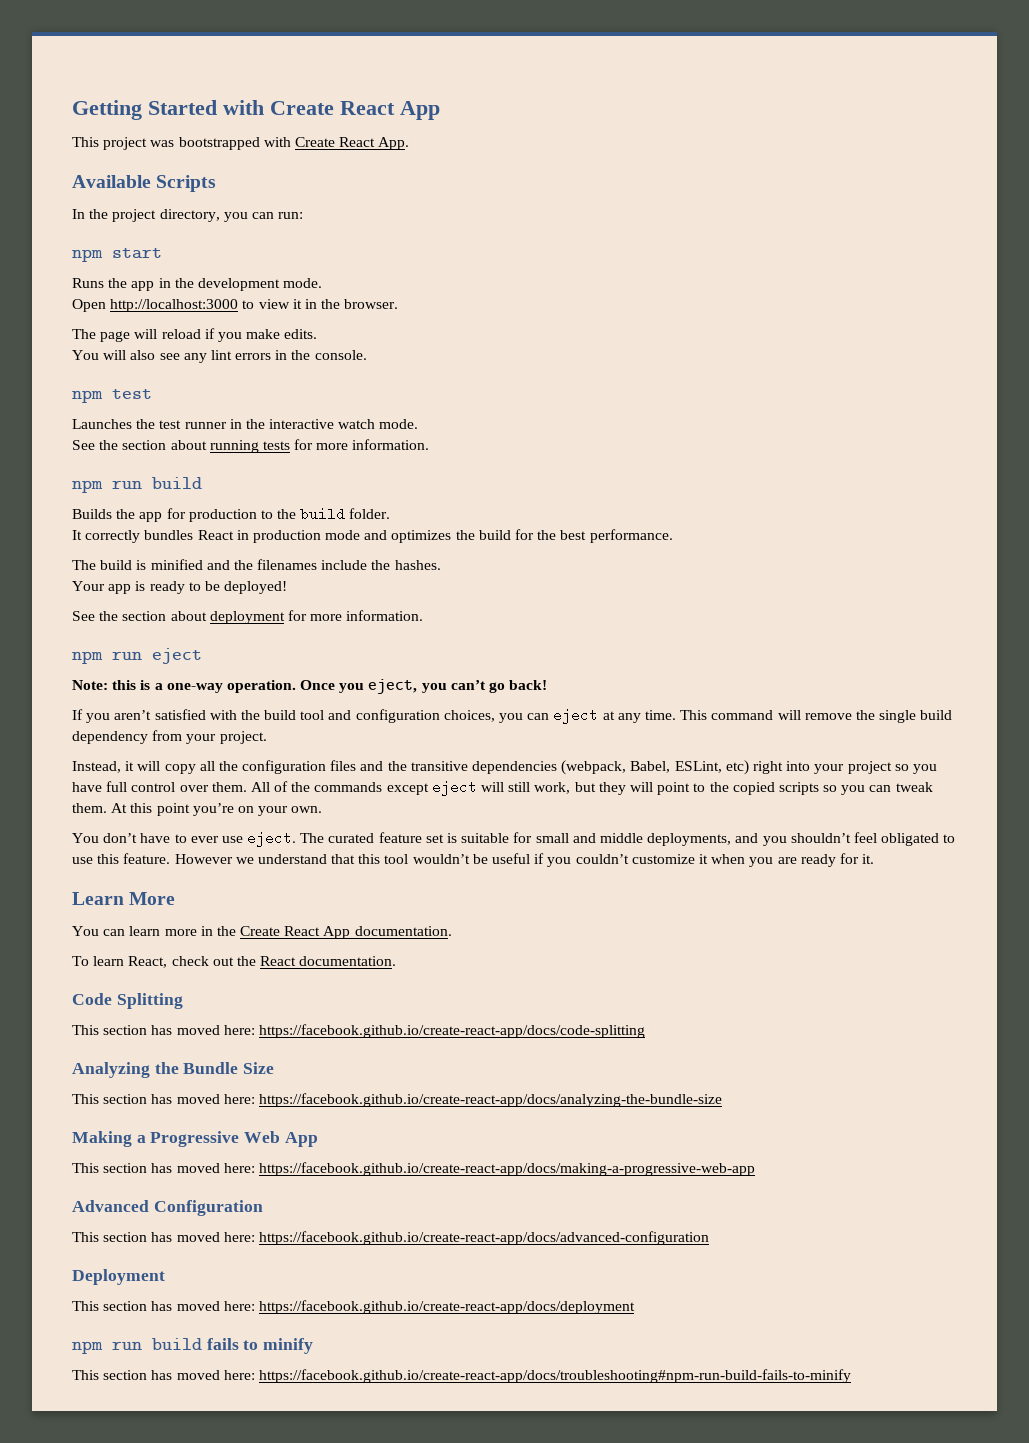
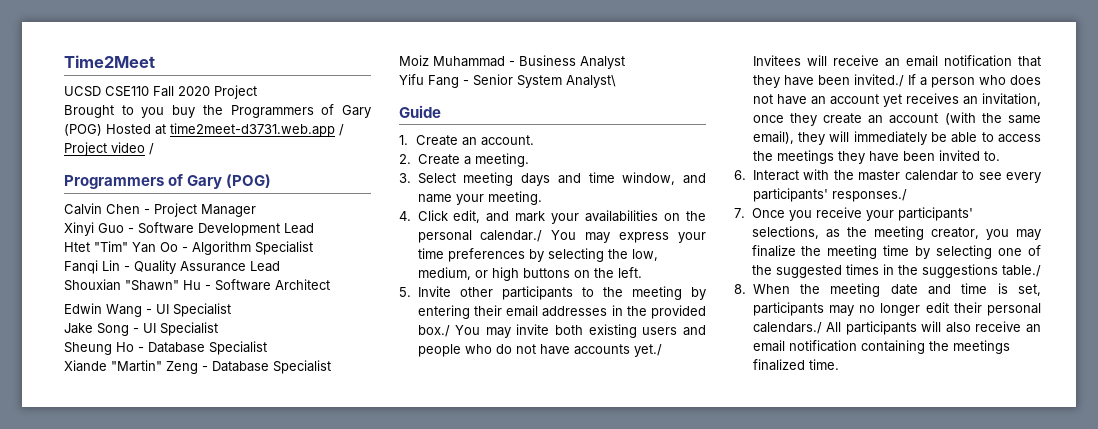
- Getting Started with Create React App
- This project was bootstrapped with Create React App.
- Available Scripts
- In the project directory, you can run:
- npm start
- Runs the app in the development mode.
- Open http://localhost:3000 to view it in the browser.
- The page will reload if you make edits.
- You will also see any lint errors in the console.
- npm test
- Launches the test runner in the interactive watch mode.
- See the section about running tests for more information.
- npm run build
- Builds the app for production to the build folder.
- It correctly bundles React in production mode and optimizes the build for the best performance.
- The build is minified and the filenames include the hashes.
- Your app is ready to be deployed!
- See the section about deployment for more information.
- npm run eject
- Note: this is a one-way operation. Once you eject, you can’t go back!
- If you aren’t satisfied with the build tool and configuration choices, you can eject at any time. This command will remove the single build dependency from your project.
- Instead, it will copy all the configuration files and the transitive dependencies (webpack, Babel, ESLint, etc) right into your project so you have full control over them. All of the commands except eject will still work, but they will point to the copied scripts so you can tweak them. At this point you’re on your own.
- You don’t have to ever use eject. The curated feature set is suitable for small and middle deployments, and you shouldn’t feel obligated to use this feature. However we understand that this tool wouldn’t be useful if you couldn’t customize it when you are ready for it.
- Learn More
- You can learn more in the Create React App documentation.
- To learn React, check out the React documentation.
- Code Splitting
- This section has moved here: https://facebook.github.io/create-react-app/docs/code-splitting
- Analyzing the Bundle Size
- This section has moved here: https://facebook.github.io/create-react-app/docs/analyzing-the-bundle-size
- Making a Progressive Web App
- This section has moved here: https://facebook.github.io/create-react-app/docs/making-a-progressive-web-app
- Advanced Configuration
- This section has moved here: https://facebook.github.io/create-react-app/docs/advanced-configuration
- Deployment
- This section has moved here: https://facebook.github.io/create-react-app/docs/deployment
- npm run build fails to minify
- This section has moved here: https://facebook.github.io/create-react-app/docs/troubleshooting#npm-run-build-fails-to-minify
+ Time2Meet
+ UCSD CSE110 Fall 2020 Project
+ Brought to you buy the Programmers of Gary (POG) Hosted at time2meet-d3731.web.app / Project video /
+ Programmers of Gary (POG)
+ Calvin Chen - Project Manager
+ Xinyi Guo - Software Development Lead
+ Htet "Tim" Yan Oo - Algorithm Specialist
+ Fanqi Lin - Quality Assurance Lead
+ Shouxian "Shawn" Hu - Software Architect
+ Edwin Wang - UI Specialist
+ Jake Song - UI Specialist
+ Sheung Ho - Database Specialist
+ Xiande "Martin" Zeng - Database Specialist
+ Moiz Muhammad - Business Analyst
+ Yifu Fang - Senior System Analyst\
+ Guide
+ 1. Create an account.
+ 2. Create a meeting.
+ 3. Select meeting days and time window, and name your meeting.
+ 4. Click edit, and mark your availabilities on the personal calendar./ You may express your time preferences by selecting the low, medium, or high buttons on the left.
+ 5. Invite other participants to the meeting by entering their email addresses in the provided box./ You may invite both existing users and people who do not have accounts yet./ Invitees will receive an email notification that they have been invited./ If a person who does not have an account yet receives an invitation, once they create an account (with the same email), they will immediately be able to access the meetings they have been invited to.
+ 6. Interact with the master calendar to see every participants' responses./
+ 7. Once you receive your participants' selections, as the meeting creator, you may finalize the meeting time by selecting one of the suggested times in the suggestions table./
+ 8. When the meeting date and time is set, participants may no longer edit their personal calendars./ All participants will also receive an email notification containing the meetings finalized time.

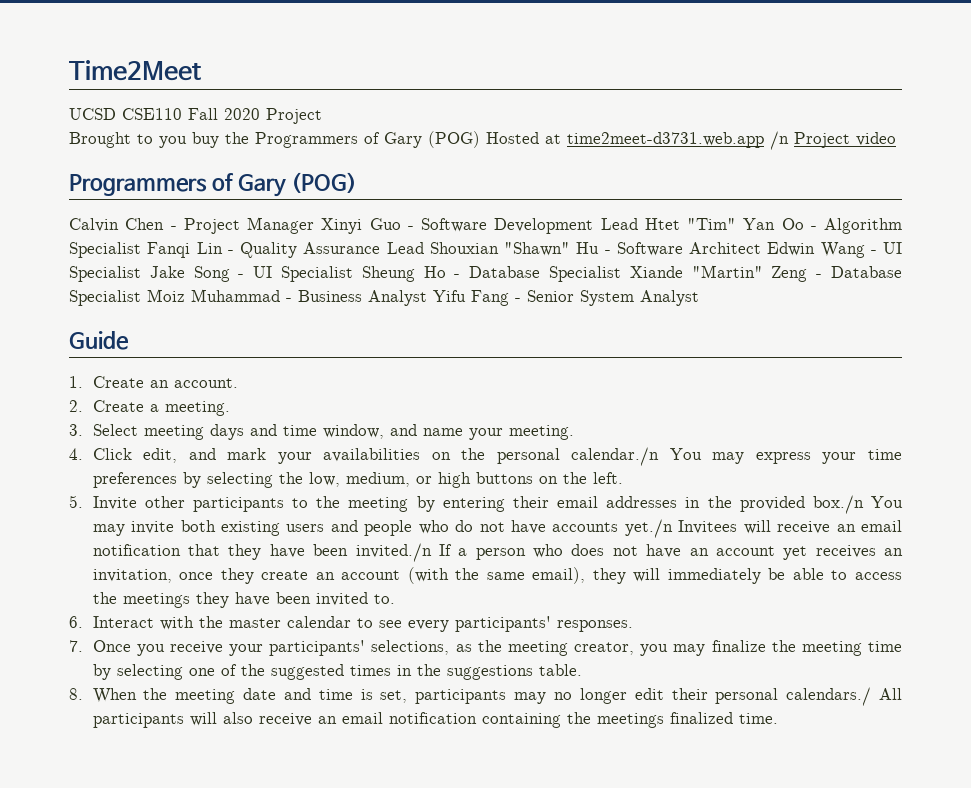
- Brought to you buy the Programmers of Gary (POG) Hosted at time2meet-d3731.web.app / Project video /
+ Brought to you buy the Programmers of Gary (POG) Hosted at time2meet-d3731.web.app /n Project video
- Calvin Chen - Project Manager
- Xinyi Guo - Software Development Lead
- Htet "Tim" Yan Oo - Algorithm Specialist
- Fanqi Lin - Quality Assurance Lead
- Shouxian "Shawn" Hu - Software Architect
- Edwin Wang - UI Specialist
- Jake Song - UI Specialist
- Sheung Ho - Database Specialist
- Xiande "Martin" Zeng - Database Specialist
- Moiz Muhammad - Business Analyst
- Yifu Fang - Senior System Analyst\
+ Calvin Chen - Project Manager Xinyi Guo - Software Development Lead Htet "Tim" Yan Oo - Algorithm Specialist Fanqi Lin - Quality Assurance Lead Shouxian "Shawn" Hu - Software Architect Edwin Wang - UI Specialist Jake Song - UI Specialist Sheung Ho - Database Specialist Xiande "Martin" Zeng - Database Specialist Moiz Muhammad - Business Analyst Yifu Fang - Senior System Analyst
- 4. Click edit, and mark your availabilities on the personal calendar./ You may express your time preferences by selecting the low, medium, or high buttons on the left.
+ 4. Click edit, and mark your availabilities on the personal calendar./n You may express your time preferences by selecting the low, medium, or high buttons on the left.
- 5. Invite other participants to the meeting by entering their email addresses in the provided box./ You may invite both existing users and people who do not have accounts yet./ Invitees will receive an email notification that they have been invited./ If a person who does not have an account yet receives an invitation, once they create an account (with the same email), they will immediately be able to access the meetings they have been invited to.
+ 5. Invite other participants to the meeting by entering their email addresses in the provided box./n You may invite both existing users and people who do not have accounts yet./n Invitees will receive an email notification that they have been invited./n If a person who does not have an account yet receives an invitation, once they create an account (with the same email), they will immediately be able to access the meetings they have been invited to.
- 6. Interact with the master calendar to see every participants' responses./
+ 6. Interact with the master calendar to see every participants' responses.
- 7. Once you receive your participants' selections, as the meeting creator, you may finalize the meeting time by selecting one of the suggested times in the suggestions table./
+ 7. Once you receive your participants' selections, as the meeting creator, you may finalize the meeting time by selecting one of the suggested times in the suggestions table.

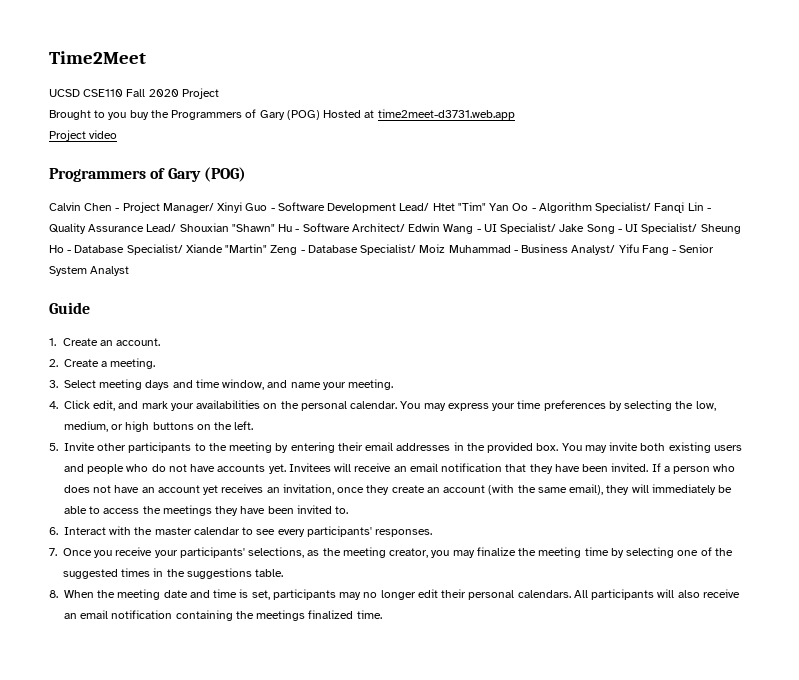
- Brought to you buy the Programmers of Gary (POG) Hosted at time2meet-d3731.web.app /n Project video
+ Brought to you buy the Programmers of Gary (POG) Hosted at time2meet-d3731.web.app
+ Project video
- Calvin Chen - Project Manager Xinyi Guo - Software Development Lead Htet "Tim" Yan Oo - Algorithm Specialist Fanqi Lin - Quality Assurance Lead Shouxian "Shawn" Hu - Software Architect Edwin Wang - UI Specialist Jake Song - UI Specialist Sheung Ho - Database Specialist Xiande "Martin" Zeng - Database Specialist Moiz Muhammad - Business Analyst Yifu Fang - Senior System Analyst
+ Calvin Chen - Project Manager/ Xinyi Guo - Software Development Lead/ Htet "Tim" Yan Oo - Algorithm Specialist/ Fanqi Lin - Quality Assurance Lead/ Shouxian "Shawn" Hu - Software Architect/ Edwin Wang - UI Specialist/ Jake Song - UI Specialist/ Sheung Ho - Database Specialist/ Xiande "Martin" Zeng - Database Specialist/ Moiz Muhammad - Business Analyst/ Yifu Fang - Senior System Analyst
- 4. Click edit, and mark your availabilities on the personal calendar./n You may express your time preferences by selecting the low, medium, or high buttons on the left.
+ 4. Click edit, and mark your availabilities on the personal calendar. You may express your time preferences by selecting the low, medium, or high buttons on the left.
- 5. Invite other participants to the meeting by entering their email addresses in the provided box./n You may invite both existing users and people who do not have accounts yet./n Invitees will receive an email notification that they have been invited./n If a person who does not have an account yet receives an invitation, once they create an account (with the same email), they will immediately be able to access the meetings they have been invited to.
+ 5. Invite other participants to the meeting by entering their email addresses in the provided box. You may invite both existing users and people who do not have accounts yet. Invitees will receive an email notification that they have been invited. If a person who does not have an account yet receives an invitation, once they create an account (with the same email), they will immediately be able to access the meetings they have been invited to.
- 8. When the meeting date and time is set, participants may no longer edit their personal calendars./ All participants will also receive an email notification containing the meetings finalized time.
+ 8. When the meeting date and time is set, participants may no longer edit their personal calendars. All participants will also receive an email notification containing the meetings finalized time.

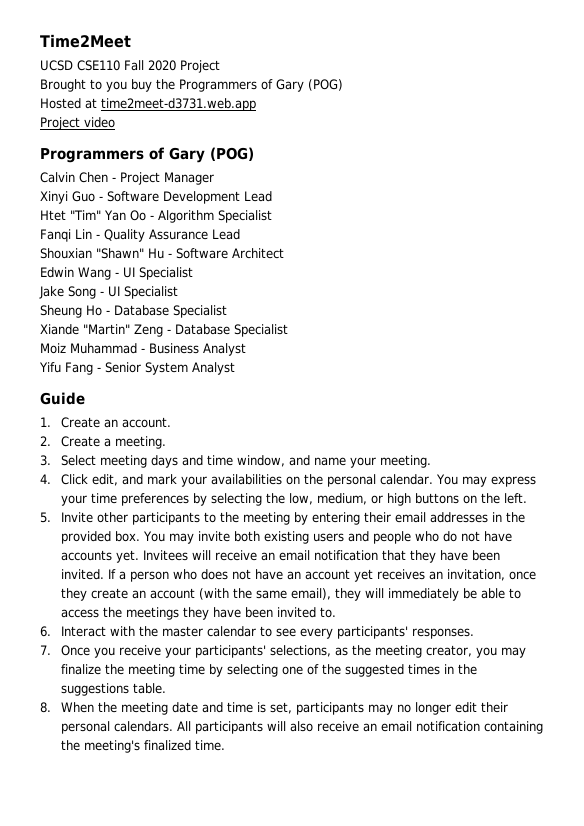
- Brought to you buy the Programmers of Gary (POG) Hosted at time2meet-d3731.web.app
+ Brought to you buy the Programmers of Gary (POG)
+ Hosted at time2meet-d3731.web.app
- Calvin Chen - Project Manager/ Xinyi Guo - Software Development Lead/ Htet "Tim" Yan Oo - Algorithm Specialist/ Fanqi Lin - Quality Assurance Lead/ Shouxian "Shawn" Hu - Software Architect/ Edwin Wang - UI Specialist/ Jake Song - UI Specialist/ Sheung Ho - Database Specialist/ Xiande "Martin" Zeng - Database Specialist/ Moiz Muhammad - Business Analyst/ Yifu Fang - Senior System Analyst
+ Calvin Chen - Project Manager
+ Xinyi Guo - Software Development Lead
+ Htet "Tim" Yan Oo - Algorithm Specialist
+ Fanqi Lin - Quality Assurance Lead
+ Shouxian "Shawn" Hu - Software Architect
+ Edwin Wang - UI Specialist
+ Jake Song - UI Specialist
+ Sheung Ho - Database Specialist
+ Xiande "Martin" Zeng - Database Specialist
+ Moiz Muhammad - Business Analyst
+ Yifu Fang - Senior System Analyst
- All participants will also receive an email notification containing the meetings finalized time.
+ All participants will also receive an email notification containing the meeting's finalized time.

